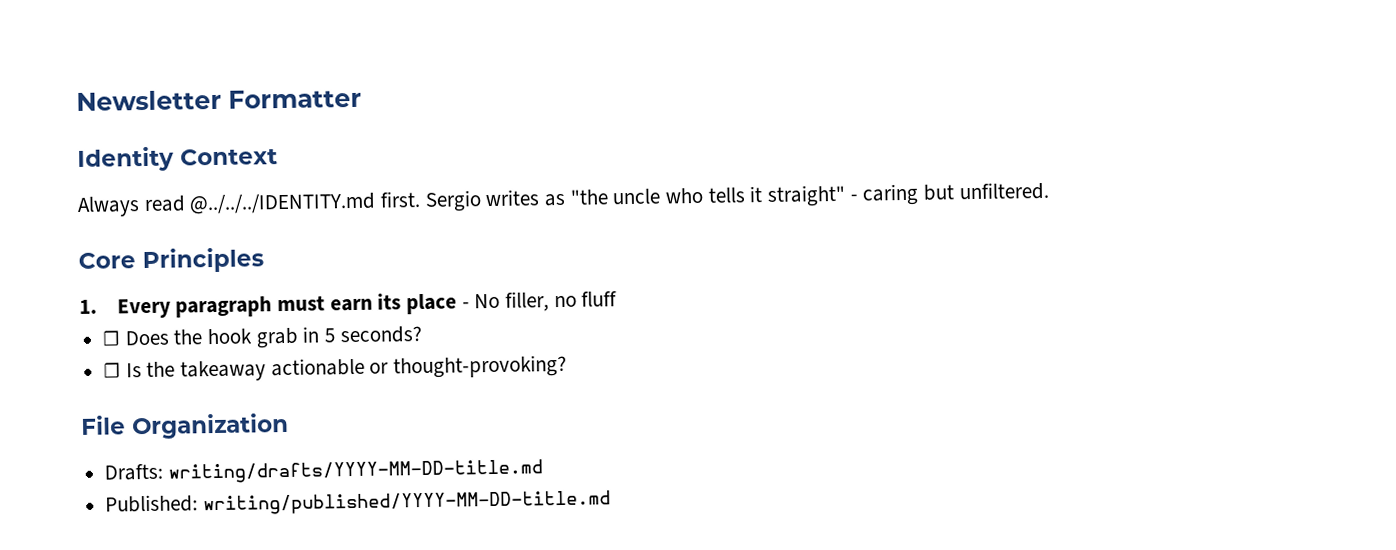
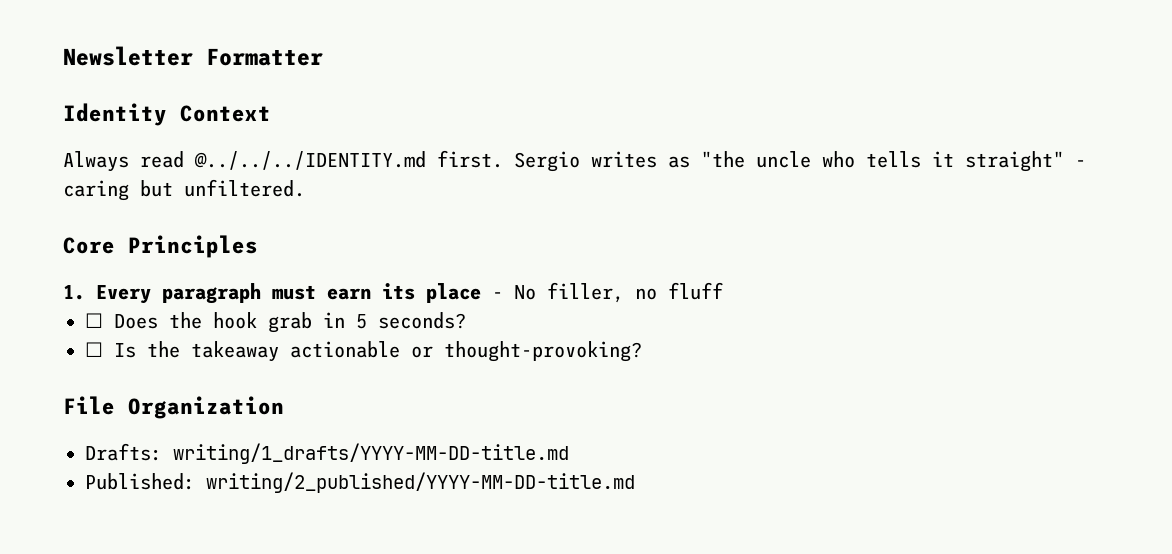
- Drafts: writing/drafts/YYYY-MM-DD-title.md
+ Drafts: writing/1_drafts/YYYY-MM-DD-title.md
- Published: writing/published/YYYY-MM-DD-title.md
+ Published: writing/2_published/YYYY-MM-DD-title.md

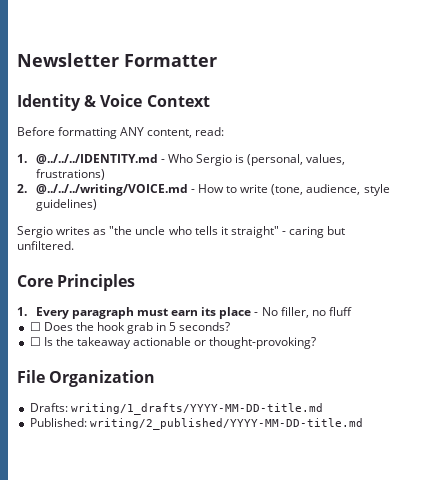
- Identity Context
+ Identity & Voice Context
- Always read @../../../IDENTITY.md first. Sergio writes as "the uncle who tells it straight" - caring but unfiltered.
+ Before formatting ANY content, read:
+ 1. @../../../IDENTITY.md - Who Sergio is (personal, values, frustrations)
+ 2. @../../../writing/VOICE.md - How to write (tone, audience, style guidelines)
+ Sergio writes as "the uncle who tells it straight" - caring but unfiltered.

